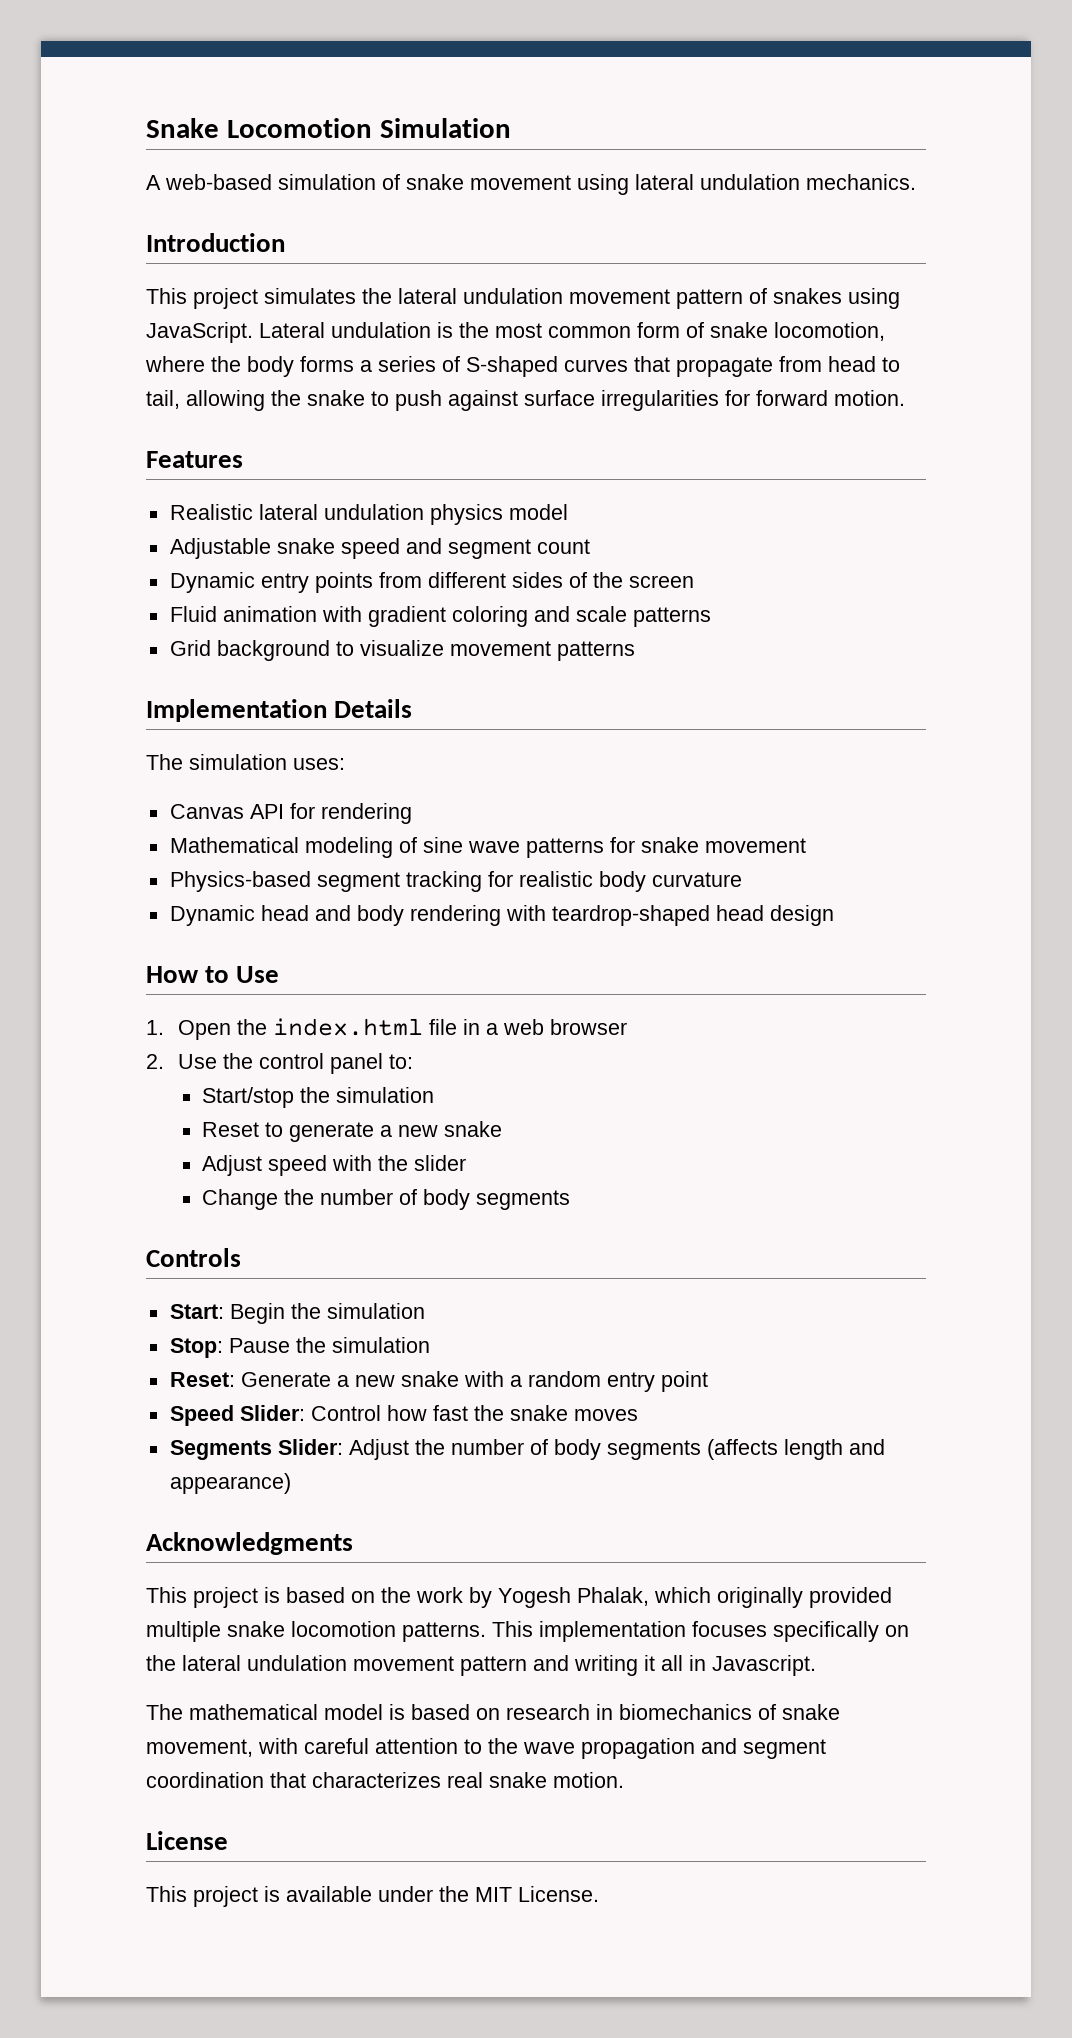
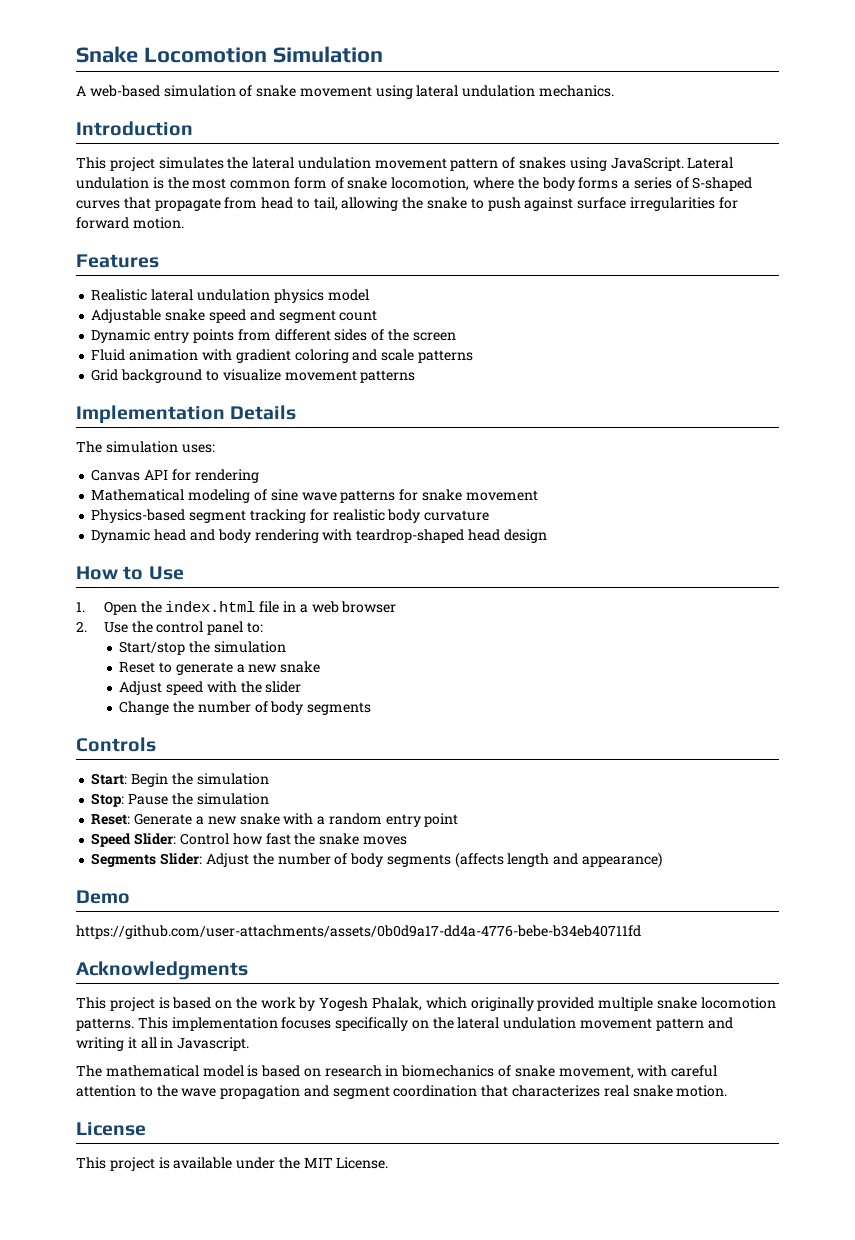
+ Demo
+ https://github.com/user-attachments/assets/0b0d9a17-dd4a-4776-bebe-b34eb40711fd

